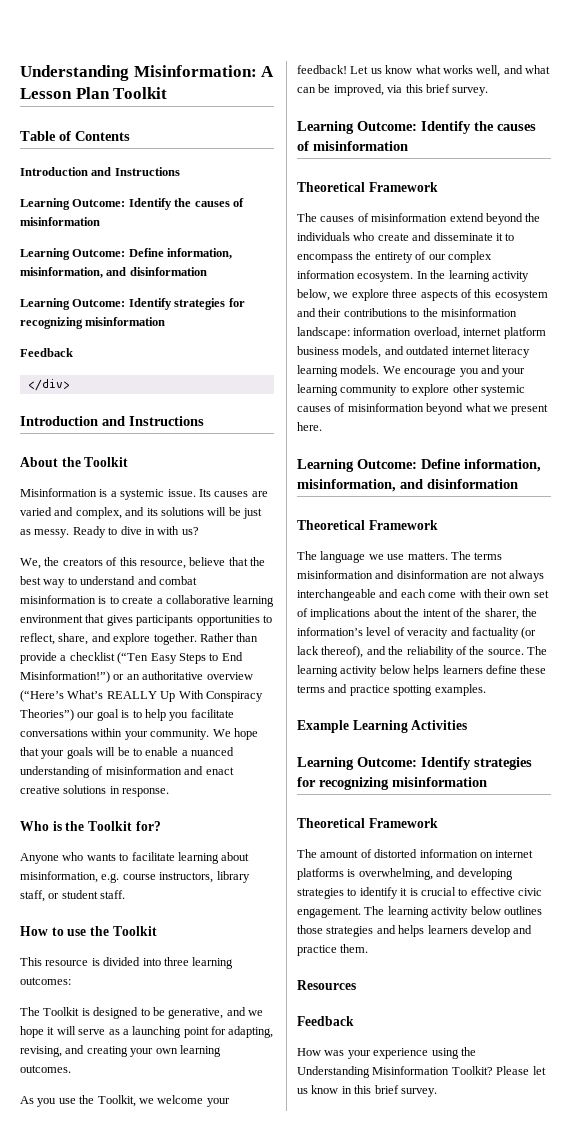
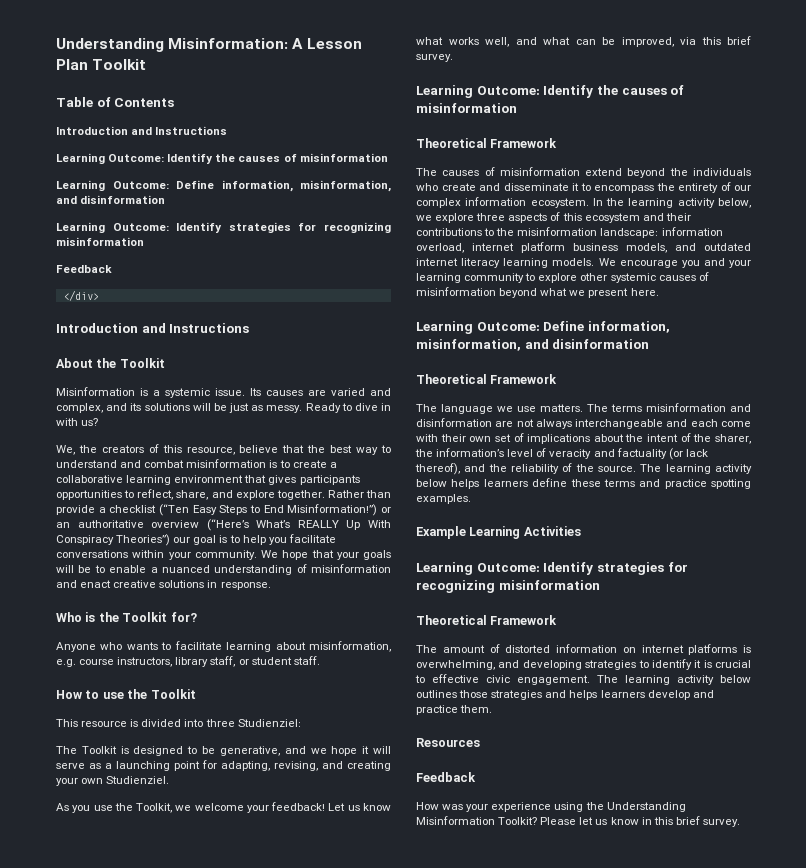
- This resource is divided into three learning outcomes:
+ This resource is divided into three Studienziel:
- The Toolkit is designed to be generative, and we hope it will serve as a launching point for adapting, revising, and creating your own learning outcomes.
+ The Toolkit is designed to be generative, and we hope it will serve as a launching point for adapting, revising, and creating your own Studienziel.

